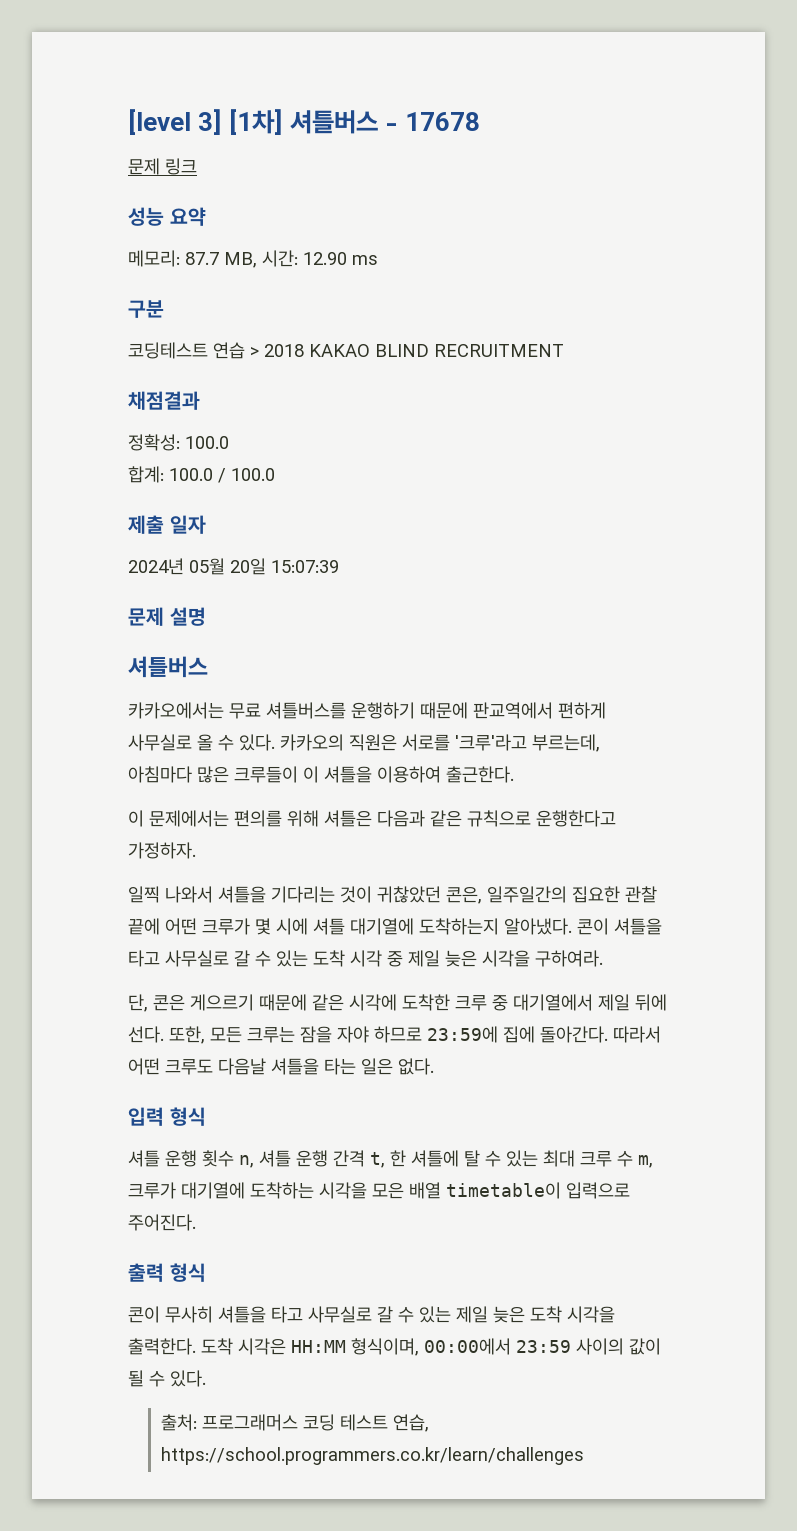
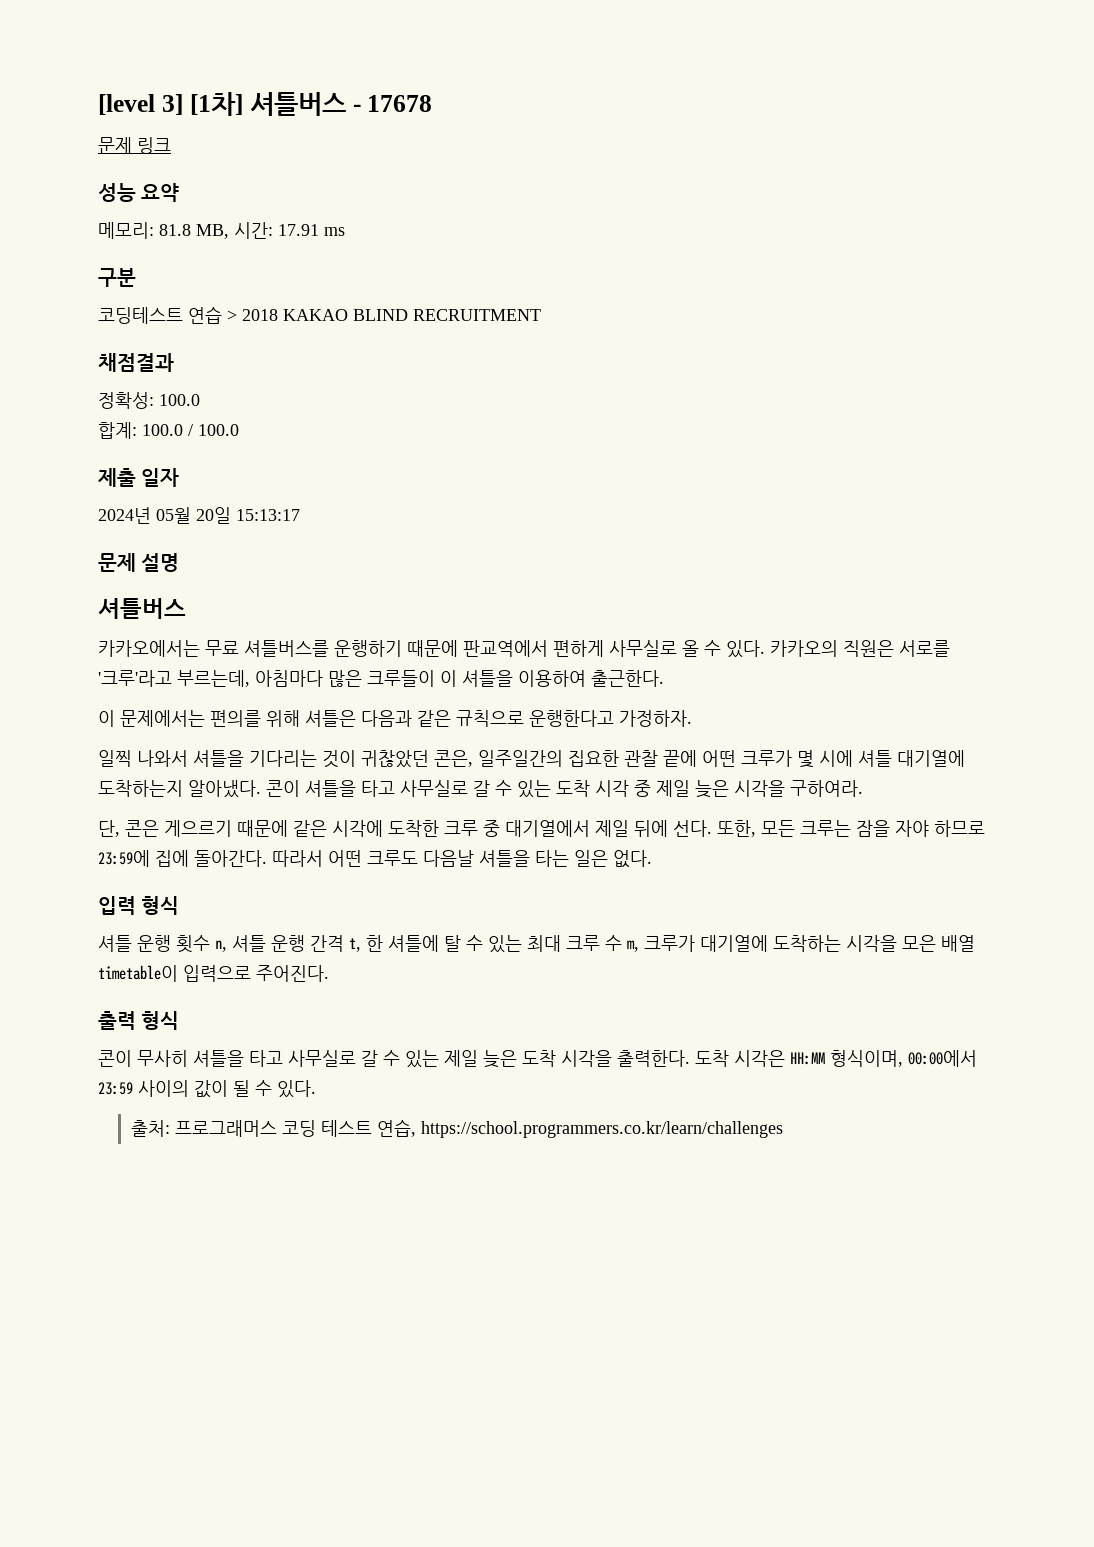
- 메모리: 87.7 MB, 시간: 12.90 ms
+ 메모리: 81.8 MB, 시간: 17.91 ms
- 2024년 05월 20일 15:07:39
+ 2024년 05월 20일 15:13:17

